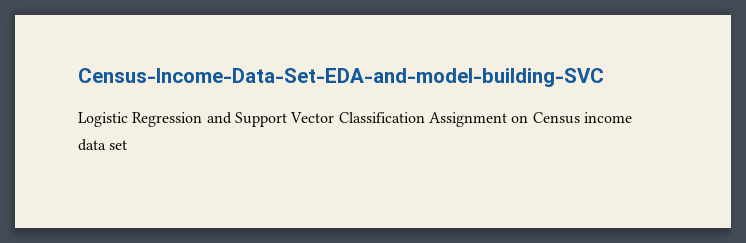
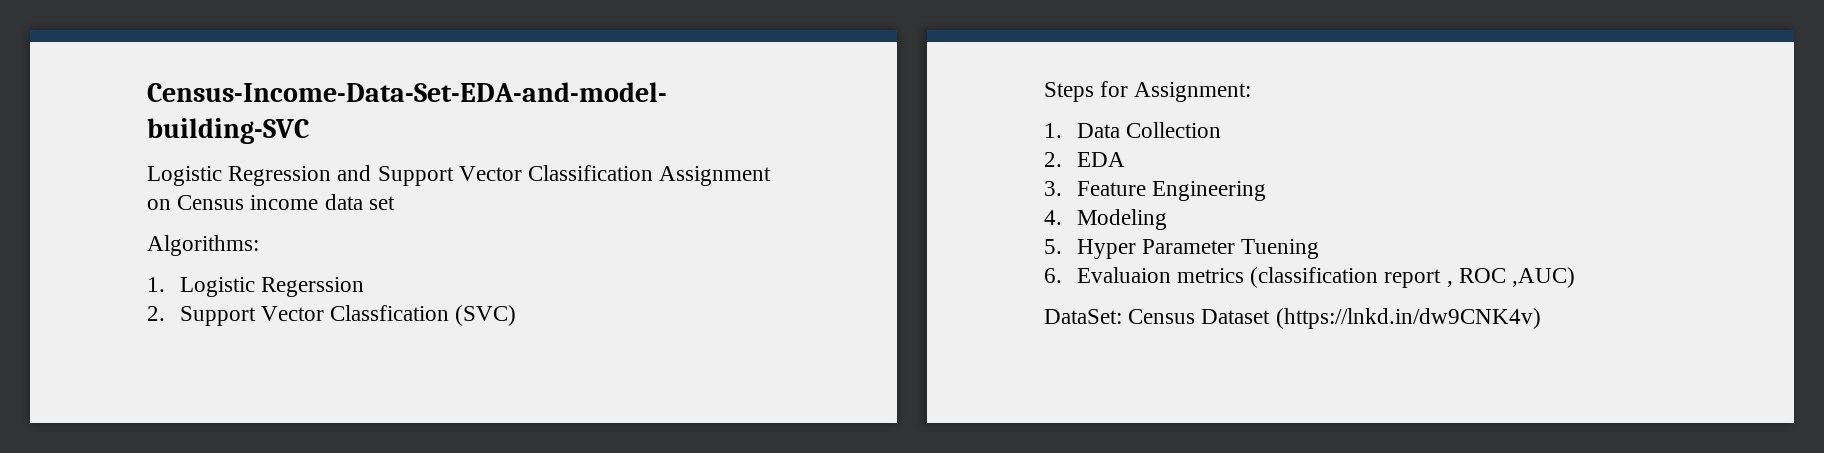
+ Algorithms:
+ 1. Logistic Regerssion
+ 2. Support Vector Classfication (SVC)
+ Steps for Assignment:
+ 1. Data Collection
+ 2. EDA
+ 3. Feature Engineering
+ 4. Modeling
+ 5. Hyper Parameter Tuening
+ 6. Evaluaion metrics (classification report , ROC ,AUC)
+ DataSet: Census Dataset (https://lnkd.in/dw9CNK4v)

